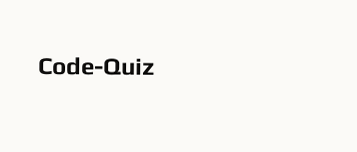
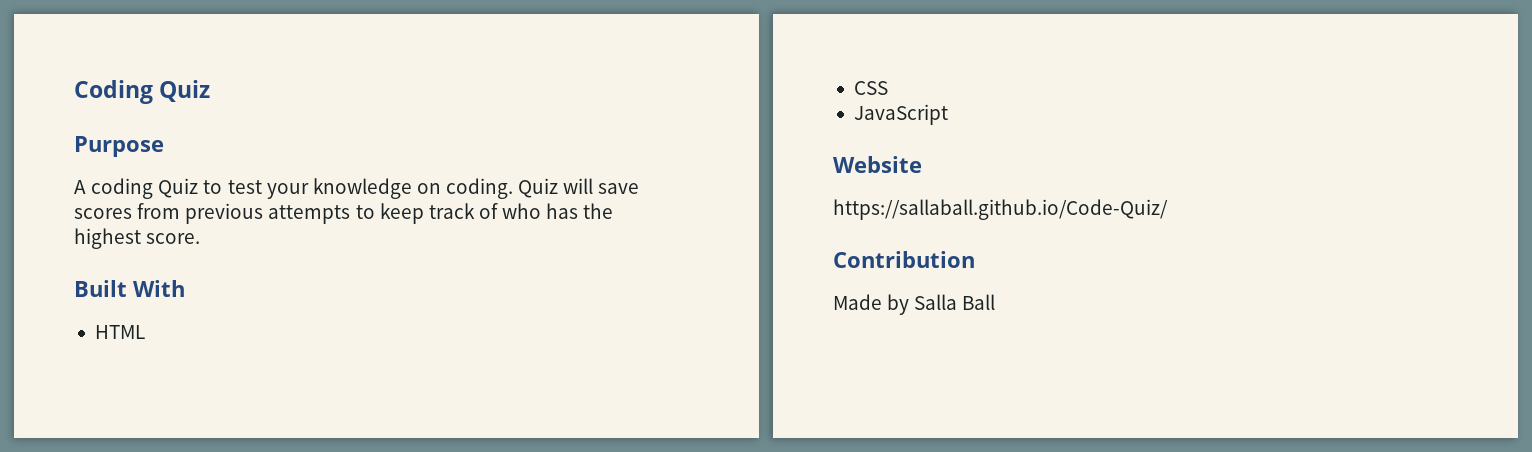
- Code-Quiz
+ Coding Quiz
+ Purpose
+ A coding Quiz to test your knowledge on coding. Quiz will save scores from previous attempts to keep track of who has the highest score.
+ Built With
+ HTML
+ CSS
+ JavaScript
+ Website
+ https://sallaball.github.io/Code-Quiz/
+ Contribution
+ Made by Salla Ball

